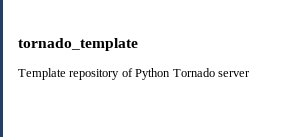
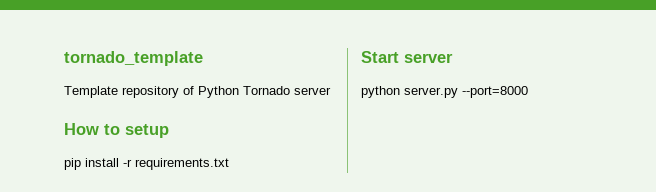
+ How to setup
+ pip install -r requirements.txt
+ Start server
+ python server.py --port=8000

